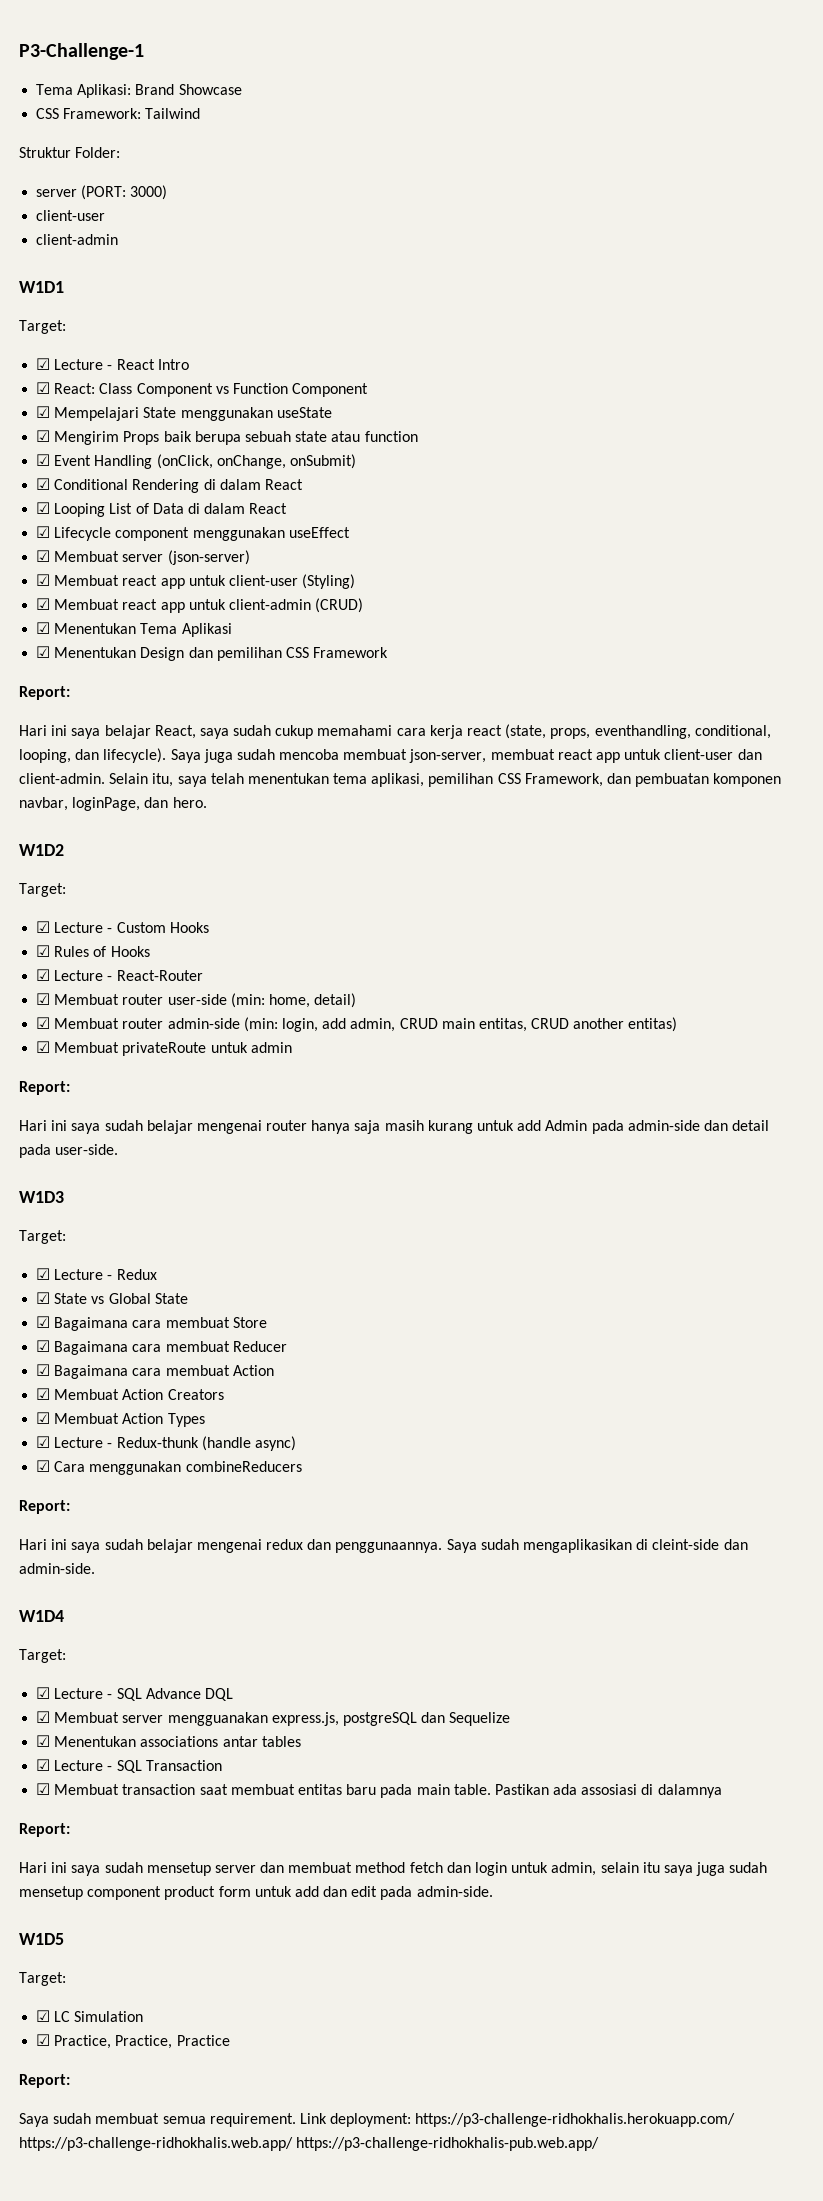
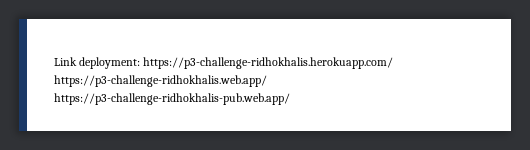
- P3-Challenge-1
- Tema Aplikasi: Brand Showcase
- CSS Framework: Tailwind
- Struktur Folder:
- server (PORT: 3000)
- client-user
- client-admin
- W1D1
- Target:
- ☑ Lecture - React Intro
- ☑ React: Class Component vs Function Component
- ☑ Mempelajari State menggunakan useState
- ☑ Mengirim Props baik berupa sebuah state atau function
- ☑ Event Handling (onClick, onChange, onSubmit)
- ☑ Conditional Rendering di dalam React
- ☑ Looping List of Data di dalam React
- ☑ Lifecycle component menggunakan useEffect
- ☑ Membuat server (json-server)
- ☑ Membuat react app untuk client-user (Styling)
- ☑ Membuat react app untuk client-admin (CRUD)
- ☑ Menentukan Tema Aplikasi
- ☑ Menentukan Design dan pemilihan CSS Framework
- Report:
- Hari ini saya belajar React, saya sudah cukup memahami cara kerja react (state, props, eventhandling, conditional, looping, dan lifecycle). Saya juga sudah mencoba membuat json-server, membuat react app untuk client-user dan client-admin. Selain itu, saya telah menentukan tema aplikasi, pemilihan CSS Framework, dan pembuatan komponen navbar, loginPage, dan hero.
- W1D2
- Target:
- ☑ Lecture - Custom Hooks
- ☑ Rules of Hooks
- ☑ Lecture - React-Router
- ☑ Membuat router user-side (min: home, detail)
- ☑ Membuat router admin-side (min: login, add admin, CRUD main entitas, CRUD another entitas)
- ☑ Membuat privateRoute untuk admin
- Report:
- Hari ini saya sudah belajar mengenai router hanya saja masih kurang untuk add Admin pada admin-side dan detail pada user-side.
- W1D3
- Target:
- ☑ Lecture - Redux
- ☑ State vs Global State
- ☑ Bagaimana cara membuat Store
- ☑ Bagaimana cara membuat Reducer
- ☑ Bagaimana cara membuat Action
- ☑ Membuat Action Creators
- ☑ Membuat Action Types
- ☑ Lecture - Redux-thunk (handle async)
- ☑ Cara menggunakan combineReducers
- Report:
- Hari ini saya sudah belajar mengenai redux dan penggunaannya. Saya sudah mengaplikasikan di cleint-side dan admin-side.
- W1D4
- Target:
- ☑ Lecture - SQL Advance DQL
- ☑ Membuat server mengguanakan express.js, postgreSQL dan Sequelize
- ☑ Menentukan associations antar tables
- ☑ Lecture - SQL Transaction
- ☑ Membuat transaction saat membuat entitas baru pada main table. Pastikan ada assosiasi di dalamnya
- Report:
- Hari ini saya sudah mensetup server dan membuat method fetch dan login untuk admin, selain itu saya juga sudah mensetup component product form untuk add dan edit pada admin-side.
- W1D5
- Target:
- ☑ LC Simulation
- ☑ Practice, Practice, Practice
- Report:
- Saya sudah membuat semua requirement.

